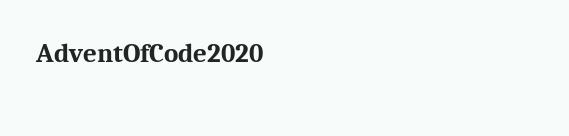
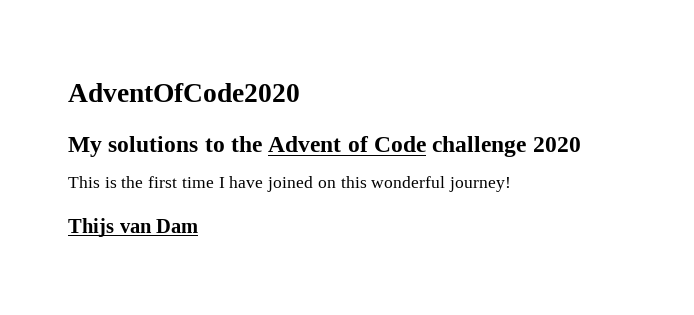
+ My solutions to the Advent of Code challenge 2020
+ This is the first time I have joined on this wonderful journey!
+ Thijs van Dam

